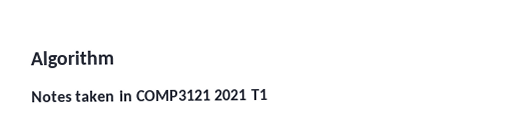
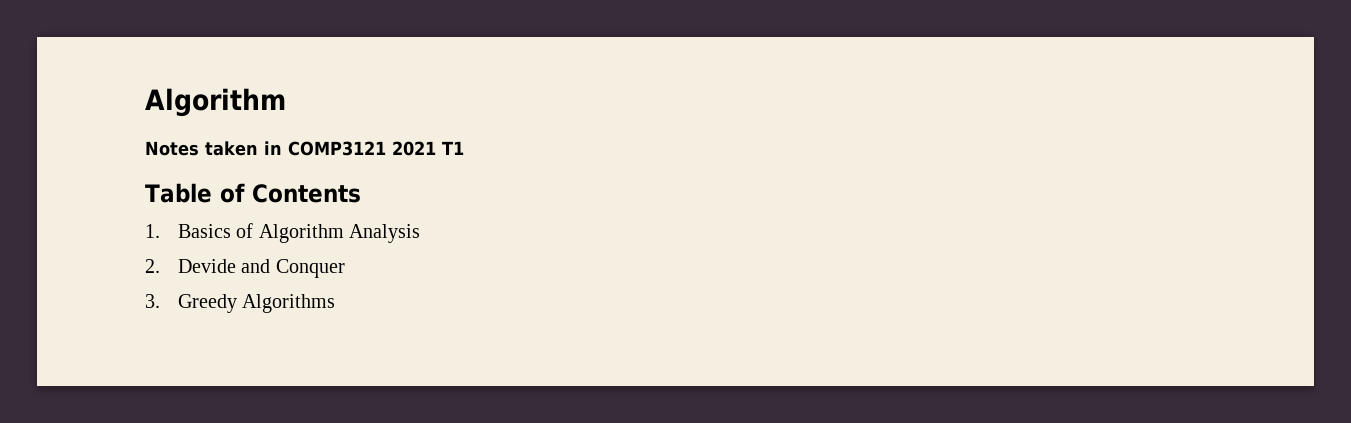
+ Table of Contents
+ 1. Basics of Algorithm Analysis
+ 2. Devide and Conquer
+ 3. Greedy Algorithms

